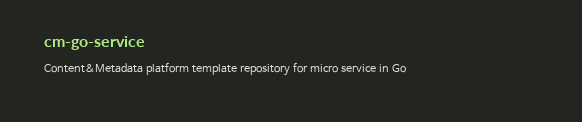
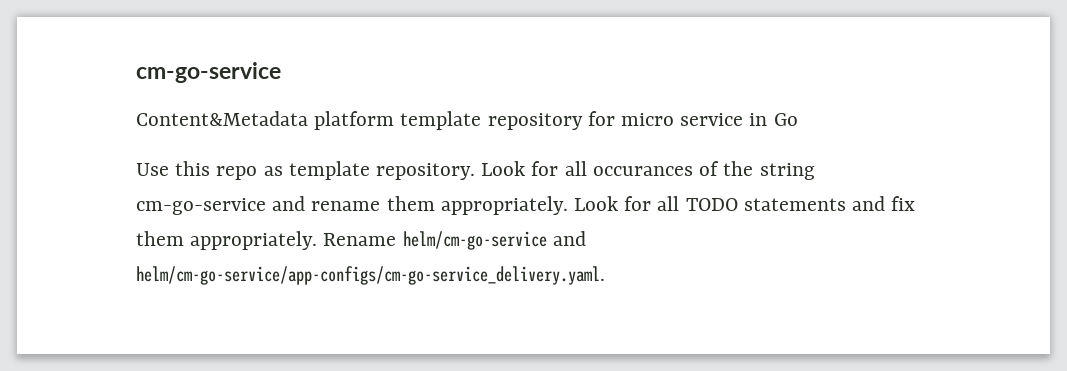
+ Use this repo as template repository. Look for all occurances of the string cm-go-service and rename them appropriately. Look for all TODO statements and fix them appropriately. Rename helm/cm-go-service and helm/cm-go-service/app-configs/cm-go-service_delivery.yaml.

